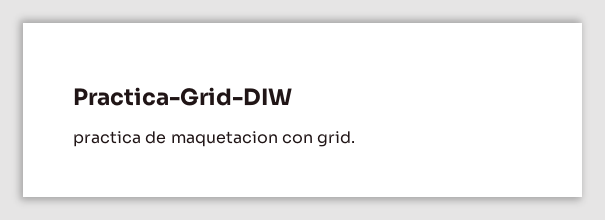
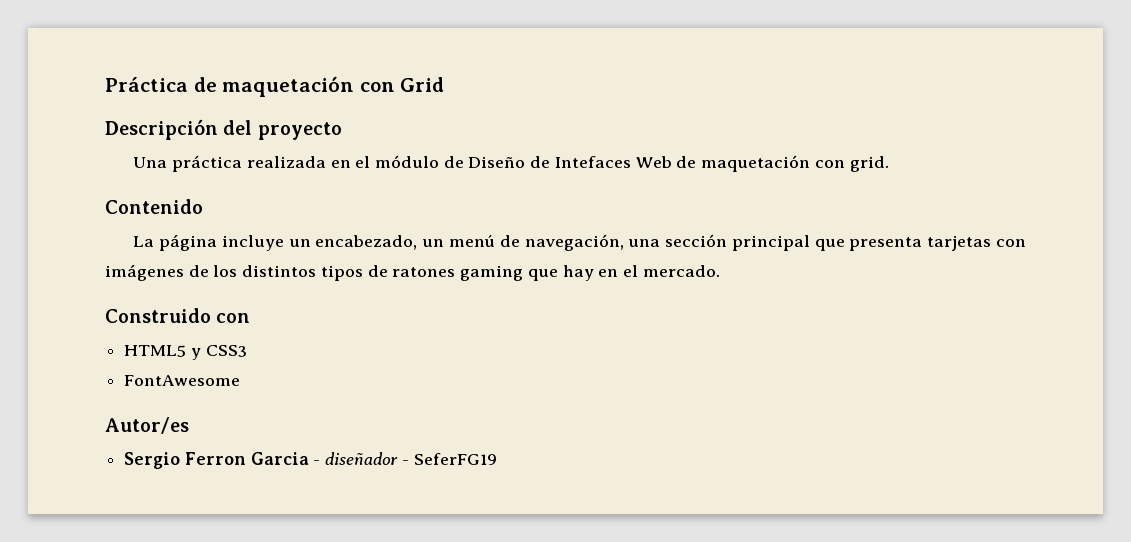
- Practica-Grid-DIW
- practica de maquetacion con grid.
+ Práctica de maquetación con Grid
+ Descripción del proyecto
+ Una práctica realizada en el módulo de Diseño de Intefaces Web de maquetación con grid.
+ Contenido
+ La página incluye un encabezado, un menú de navegación, una sección principal que presenta tarjetas con imágenes de los distintos tipos de ratones gaming que hay en el mercado.
+ Construido con
+ HTML5 y CSS3
+ FontAwesome
+ Autor/es
+ Sergio Ferron Garcia - diseñador - SeferFG19

